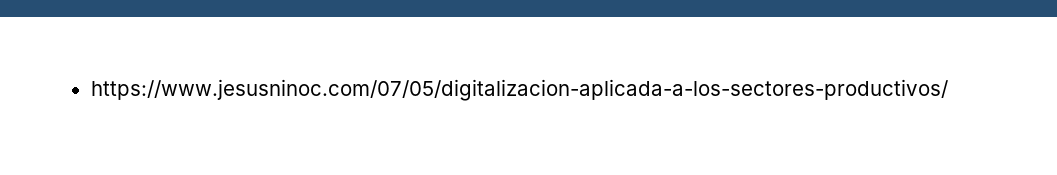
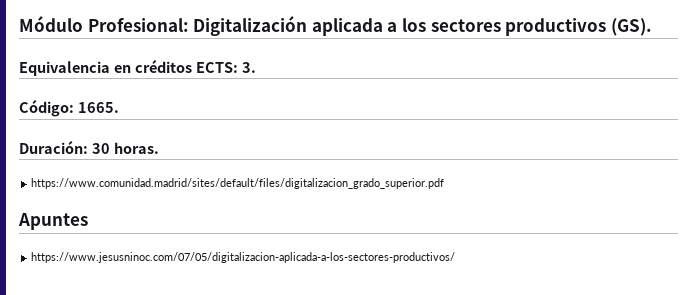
+ Módulo Profesional: Digitalización aplicada a los sectores productivos (GS).
+ Equivalencia en créditos ECTS: 3.
+ Código: 1665.
+ Duración: 30 horas.
+ https://www.comunidad.madrid/sites/default/files/digitalizacion_grado_superior.pdf
+ Apuntes

